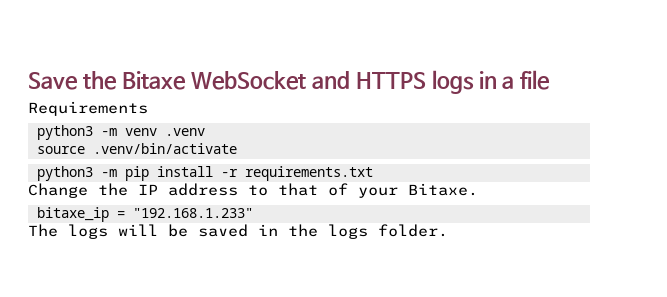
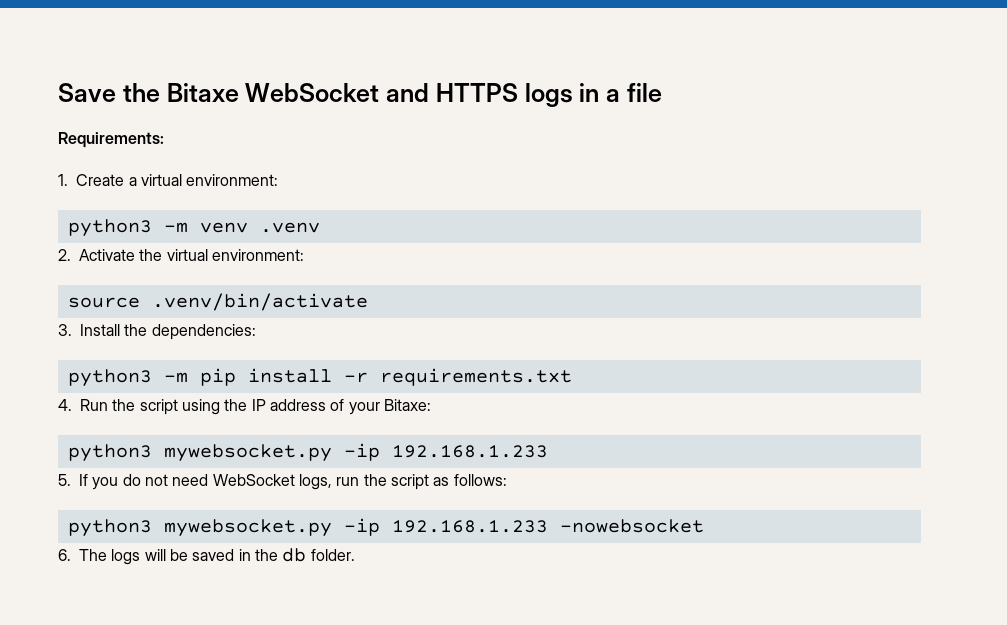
- Requirements
+ Requirements:
+ 1. Create a virtual environment:
  python3 -m venv .venv
+ 2. Activate the virtual environment:
  source .venv/bin/activate
+ 3. Install the dependencies:
- Change the IP address to that of your Bitaxe.
- bitaxe_ip = "192.168.1.233"
- The logs will be saved in the logs folder.
+ 4. Run the script using the IP address of your Bitaxe:
+ python3 mywebsocket.py -ip 192.168.1.233
+ 5. If you do not need WebSocket logs, run the script as follows:
+ python3 mywebsocket.py -ip 192.168.1.233 -nowebsocket
+ 6. The logs will be saved in the db folder.

